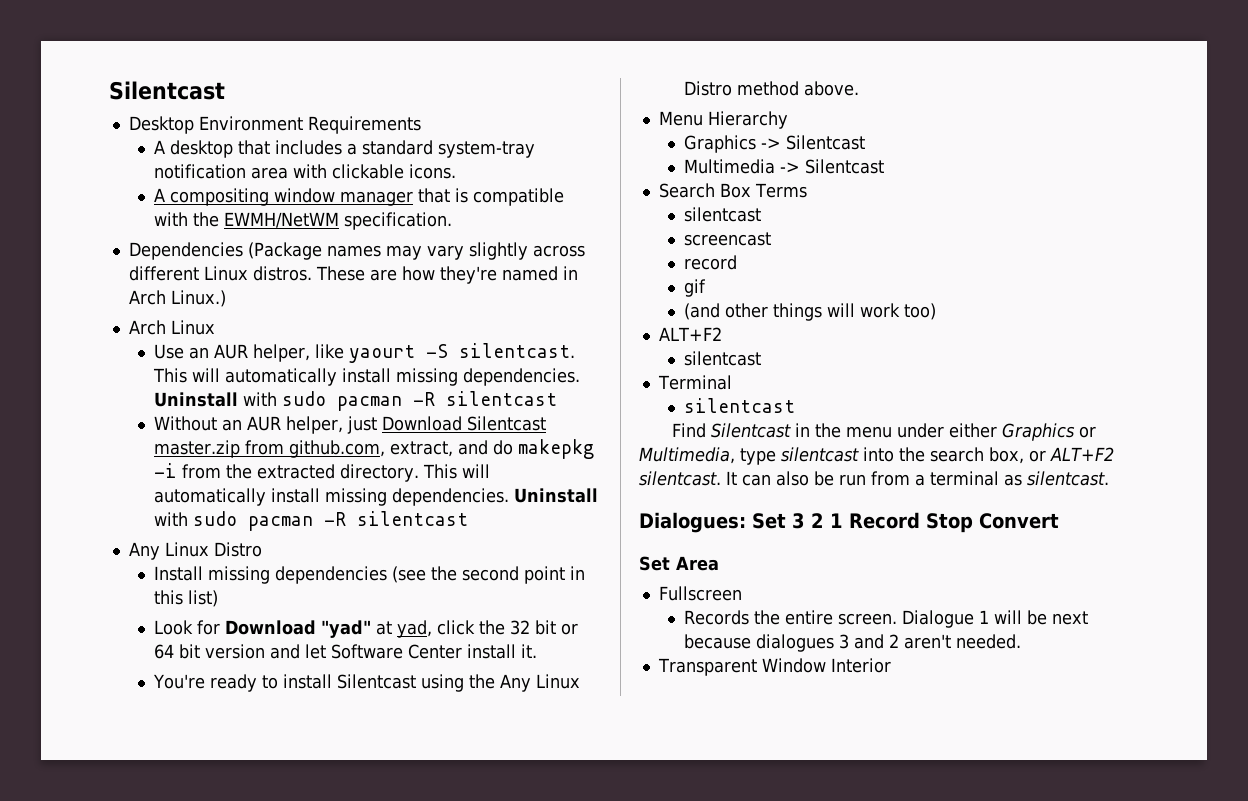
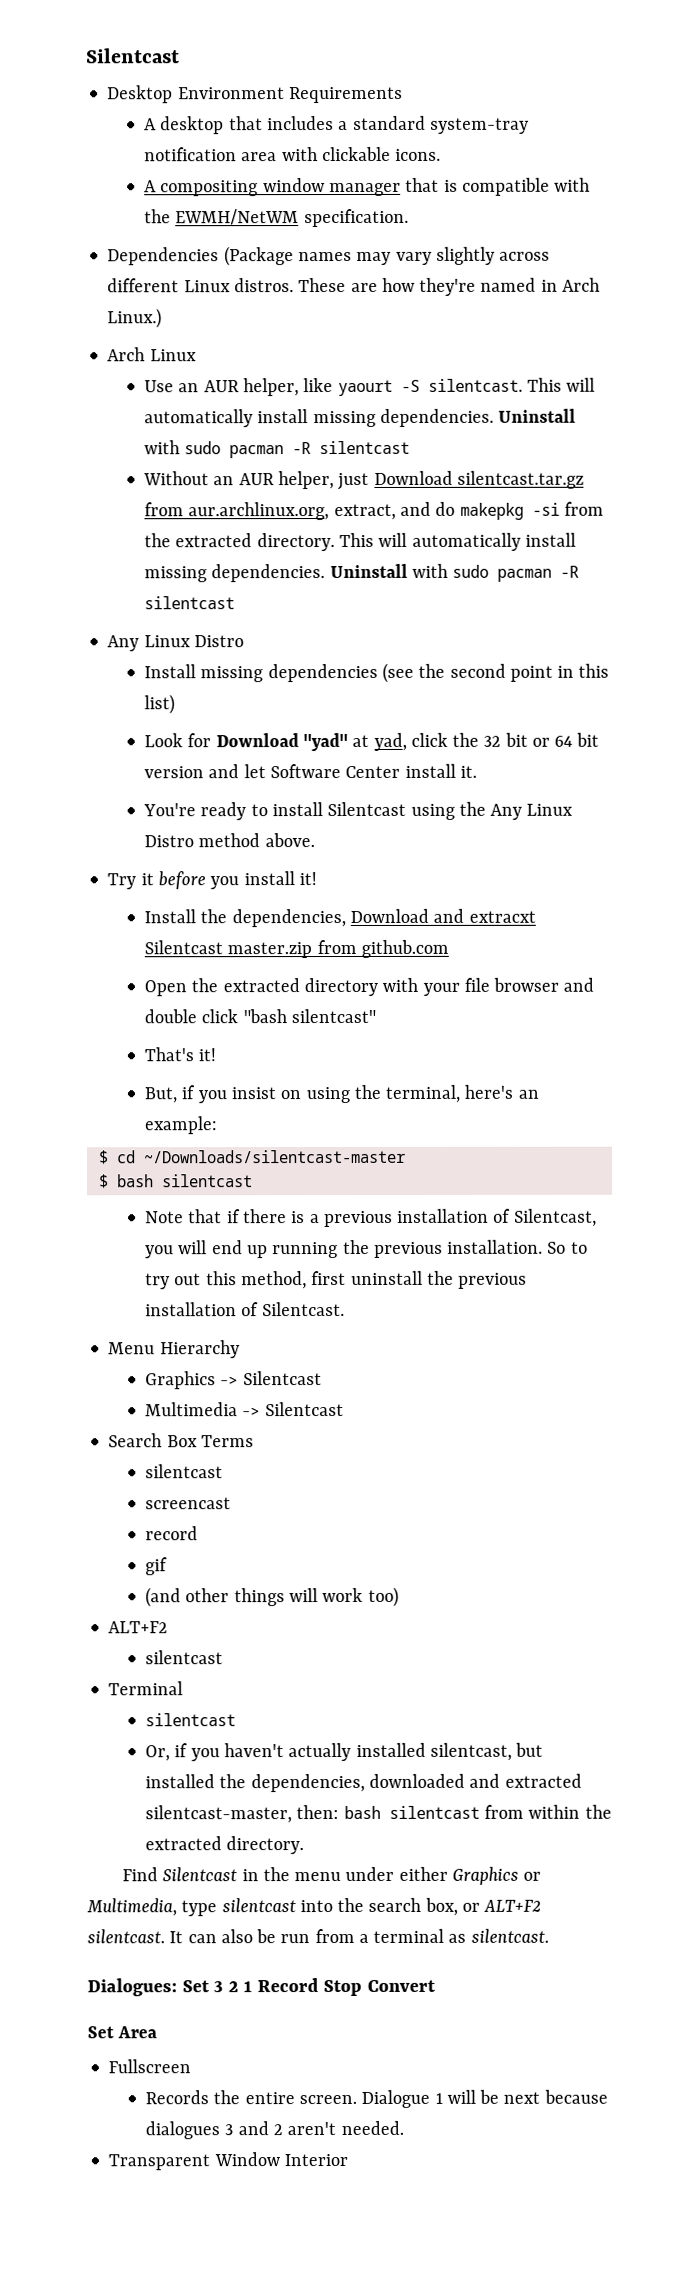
- Without an AUR helper, just Download Silentcast master.zip from github.com, extract, and do makepkg -i from the extracted directory.
+ Without an AUR helper, just Download silentcast.tar.gz from aur.archlinux.org, extract, and do makepkg -si from the extracted directory.
+ Try it before you install it!
+ Install the dependencies, Download and extracxt Silentcast master.zip from github.com
+ Open the extracted directory with your file browser and double click "bash silentcast"
+ That's it!
+ But, if you insist on using the terminal, here's an example:
+ $ cd ~/Downloads/silentcast-master
+ $ bash silentcast
+ Note that if there is a previous installation of Silentcast, you will end up running the previous installation. So to try out this method, first uninstall the previous installation of Silentcast.
+ Or, if you haven't actually installed silentcast, but installed the dependencies, downloaded and extracted silentcast-master, then: bash silentcast from within the extracted directory.

